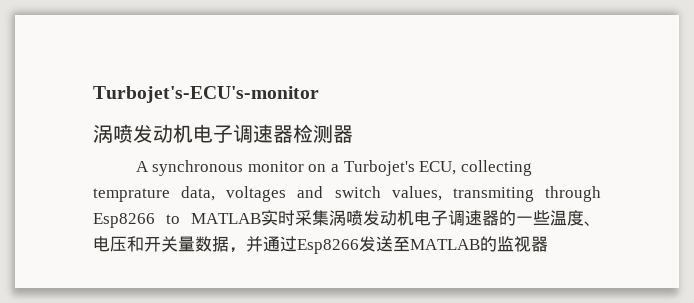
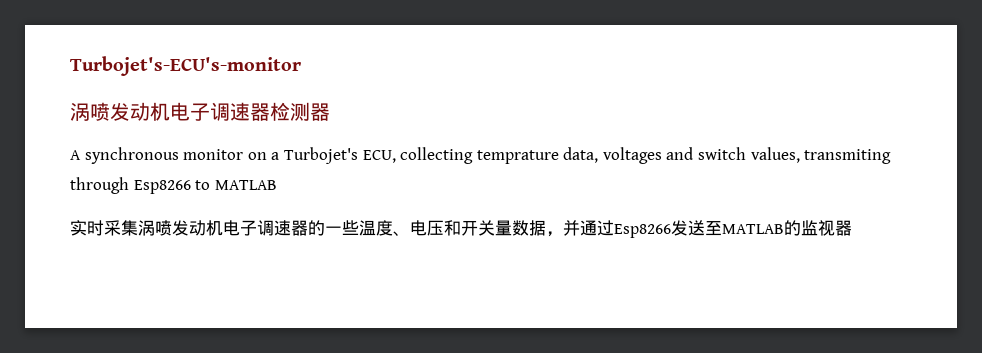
- A synchronous monitor on a Turbojet's ECU, collecting temprature data, voltages and switch values, transmiting through Esp8266 to MATLAB实时采集涡喷发动机电子调速器的一些温度、电压和开关量数据，并通过Esp8266发送至MATLAB的监视器
+ A synchronous monitor on a Turbojet's ECU, collecting temprature data, voltages and switch values, transmiting through Esp8266 to MATLAB
+ 实时采集涡喷发动机电子调速器的一些温度、电压和开关量数据，并通过Esp8266发送至MATLAB的监视器

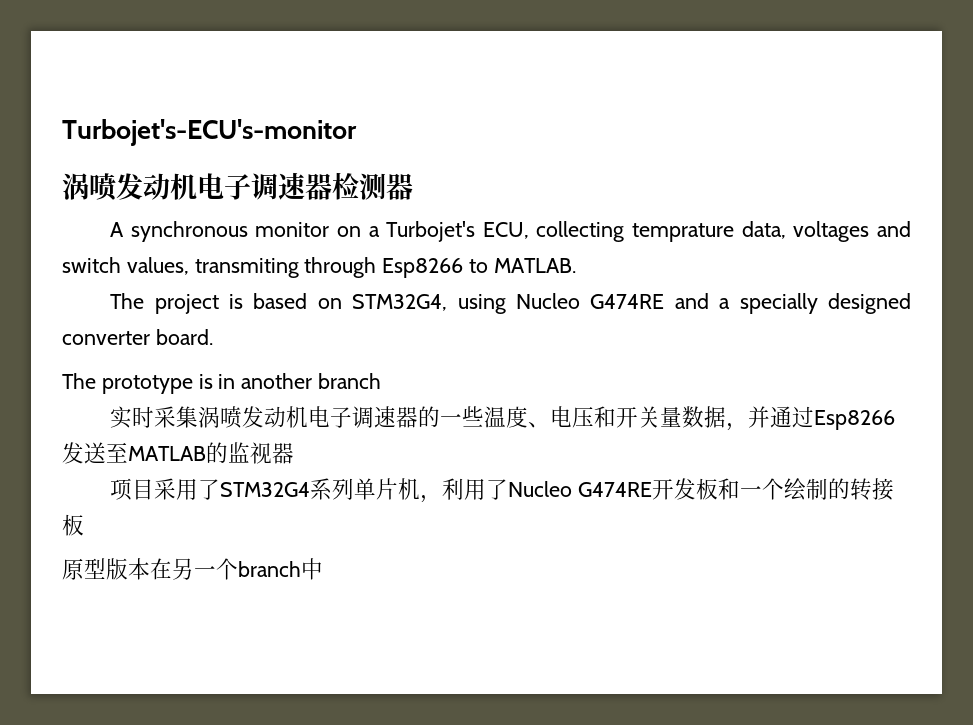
- A synchronous monitor on a Turbojet's ECU, collecting temprature data, voltages and switch values, transmiting through Esp8266 to MATLAB
+ A synchronous monitor on a Turbojet's ECU, collecting temprature data, voltages and switch values, transmiting through Esp8266 to MATLAB.
+ The project is based on STM32G4, using Nucleo G474RE and a specially designed converter board.
+ The prototype is in another branch
+ 项目采用了STM32G4系列单片机，利用了Nucleo G474RE开发板和一个绘制的转接板
+ 原型版本在另一个branch中

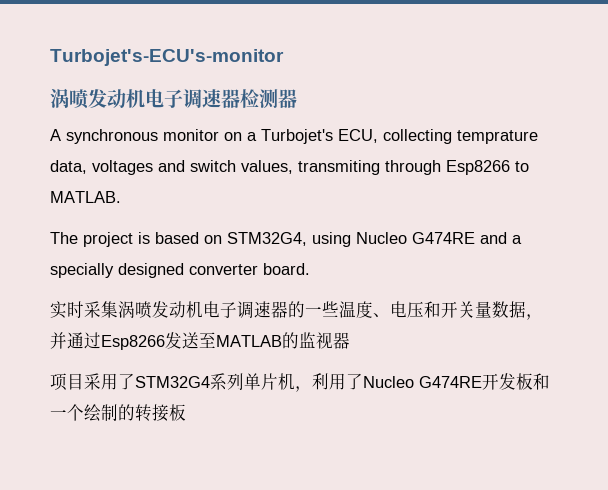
- The prototype is in another branch
- 原型版本在另一个branch中

